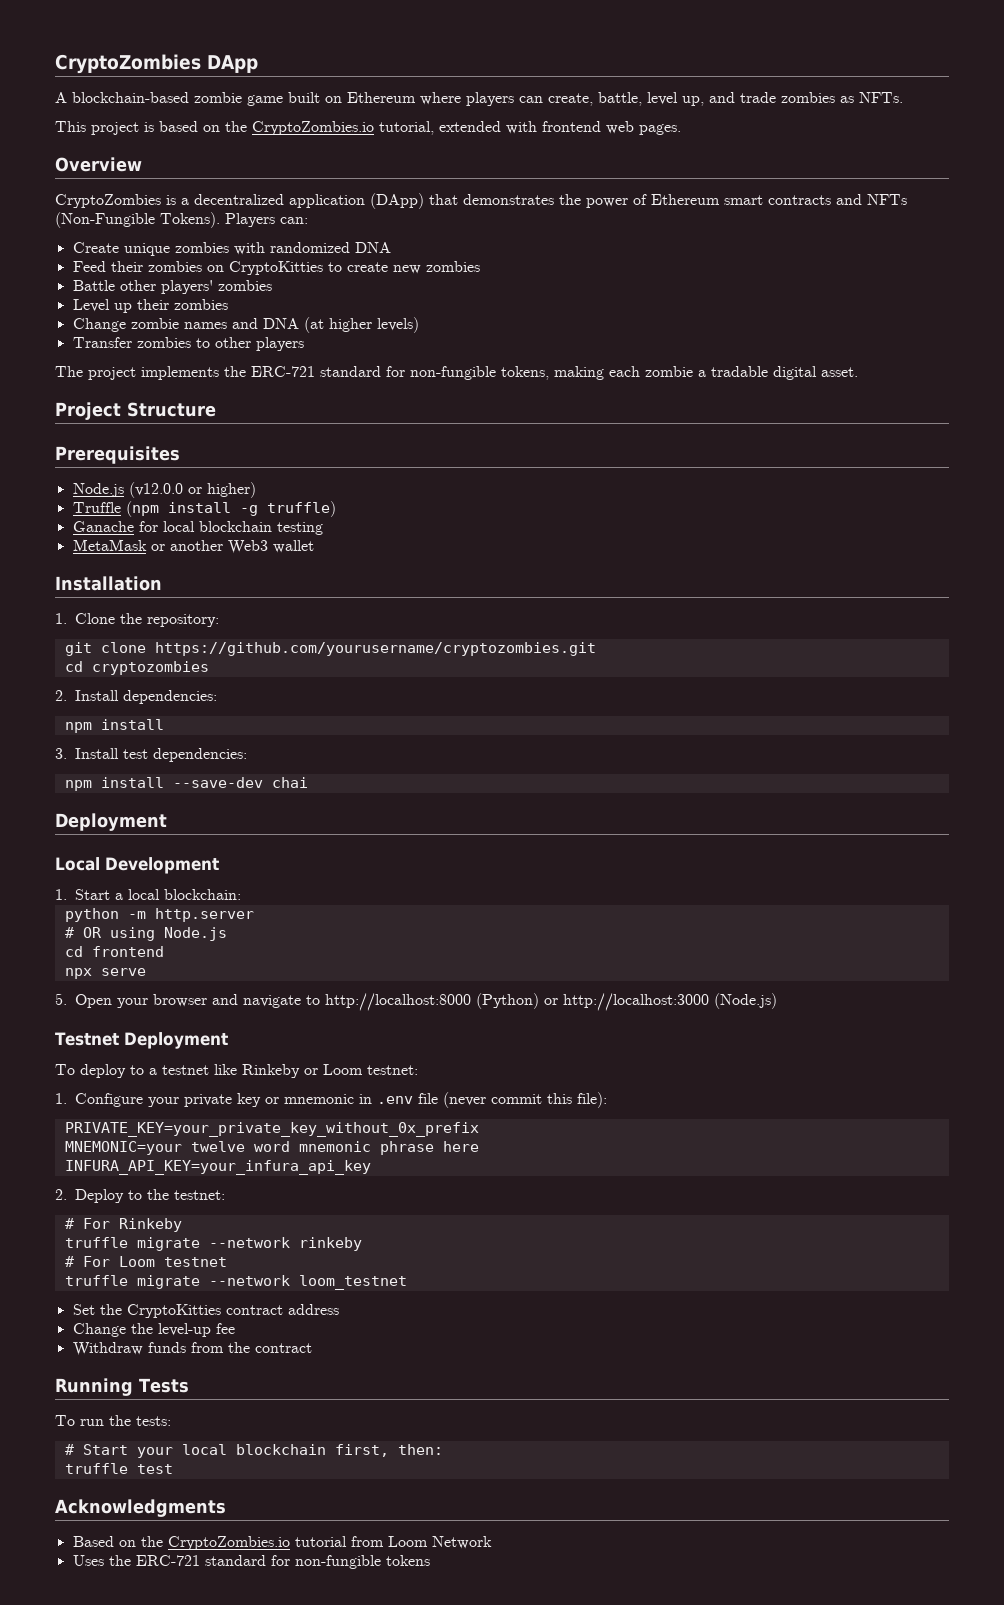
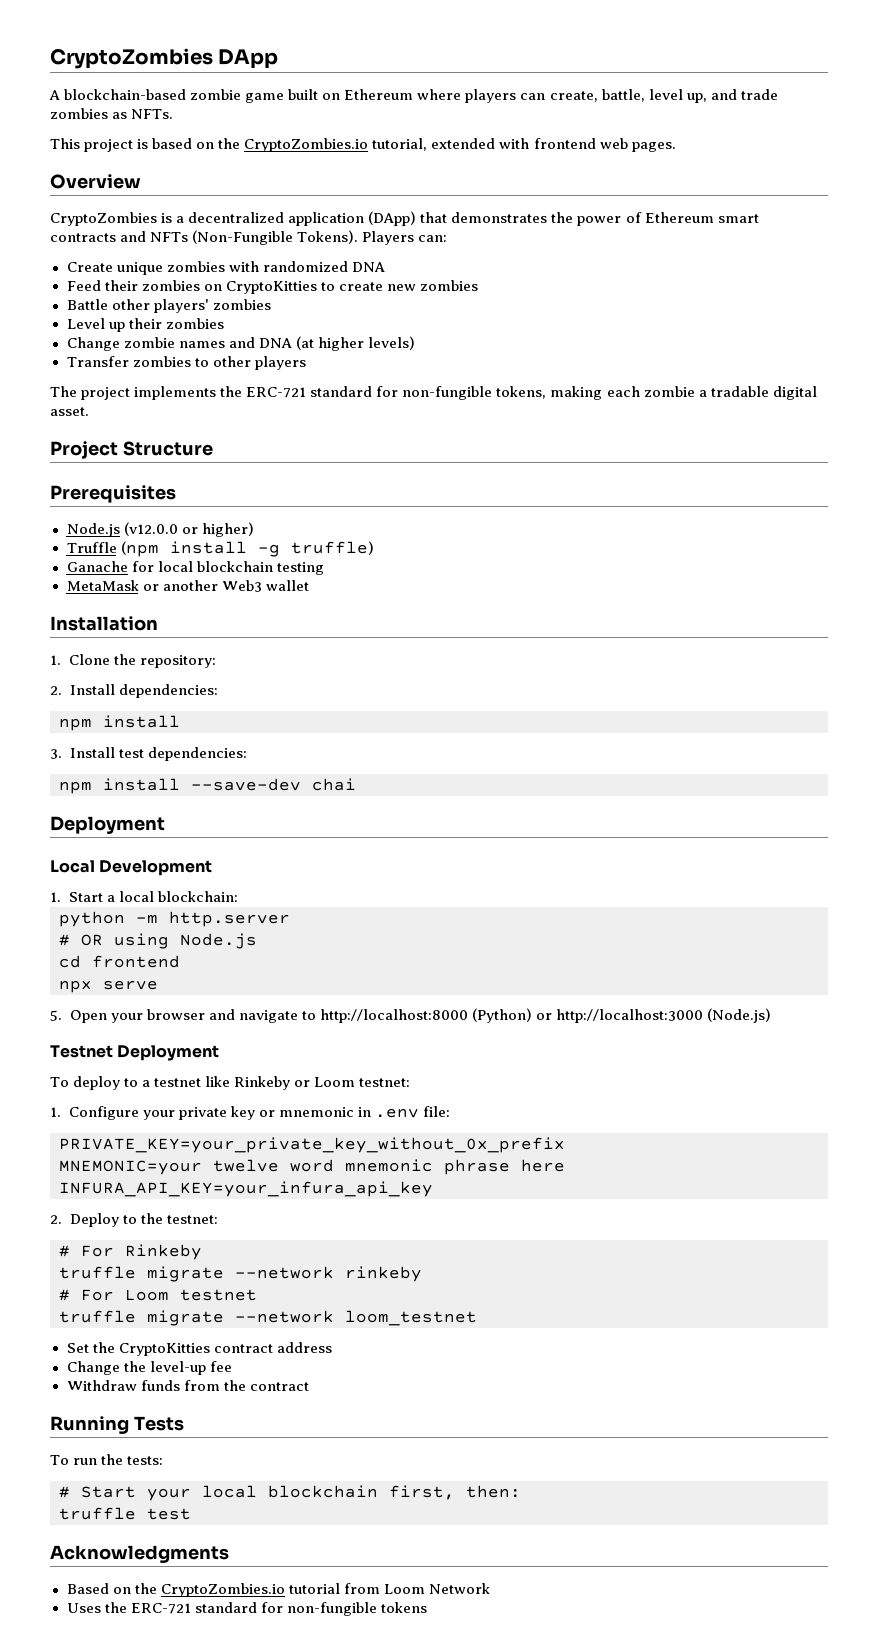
- git clone https://github.com/yourusername/cryptozombies.git
- cd cryptozombies
- 1. Configure your private key or mnemonic in .env file (never commit this file):
+ 1. Configure your private key or mnemonic in .env file:

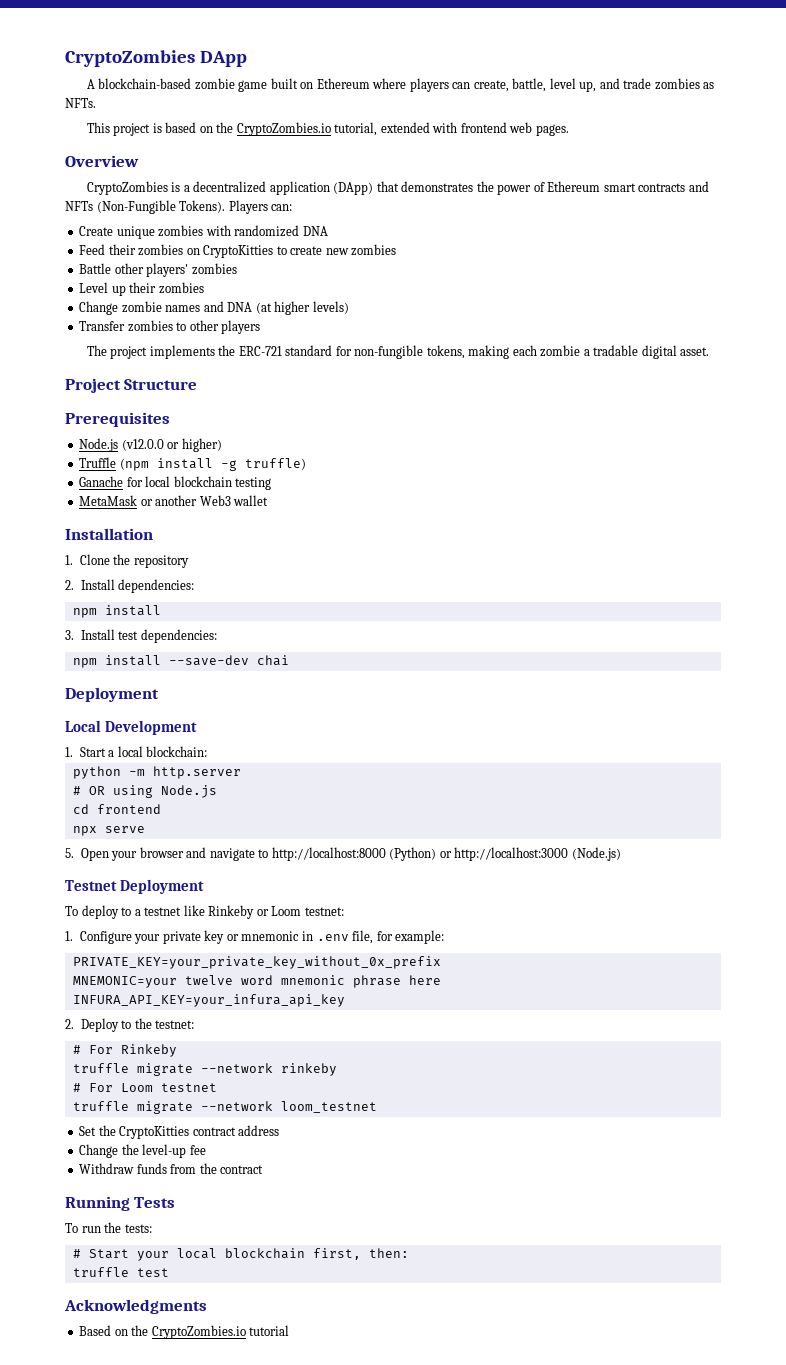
- 1. Clone the repository:
+ 1. Clone the repository
- 1. Configure your private key or mnemonic in .env file:
+ 1. Configure your private key or mnemonic in .env file, for example:
- Based on the CryptoZombies.io tutorial from Loom Network
- Uses the ERC-721 standard for non-fungible tokens
+ Based on the CryptoZombies.io tutorial

